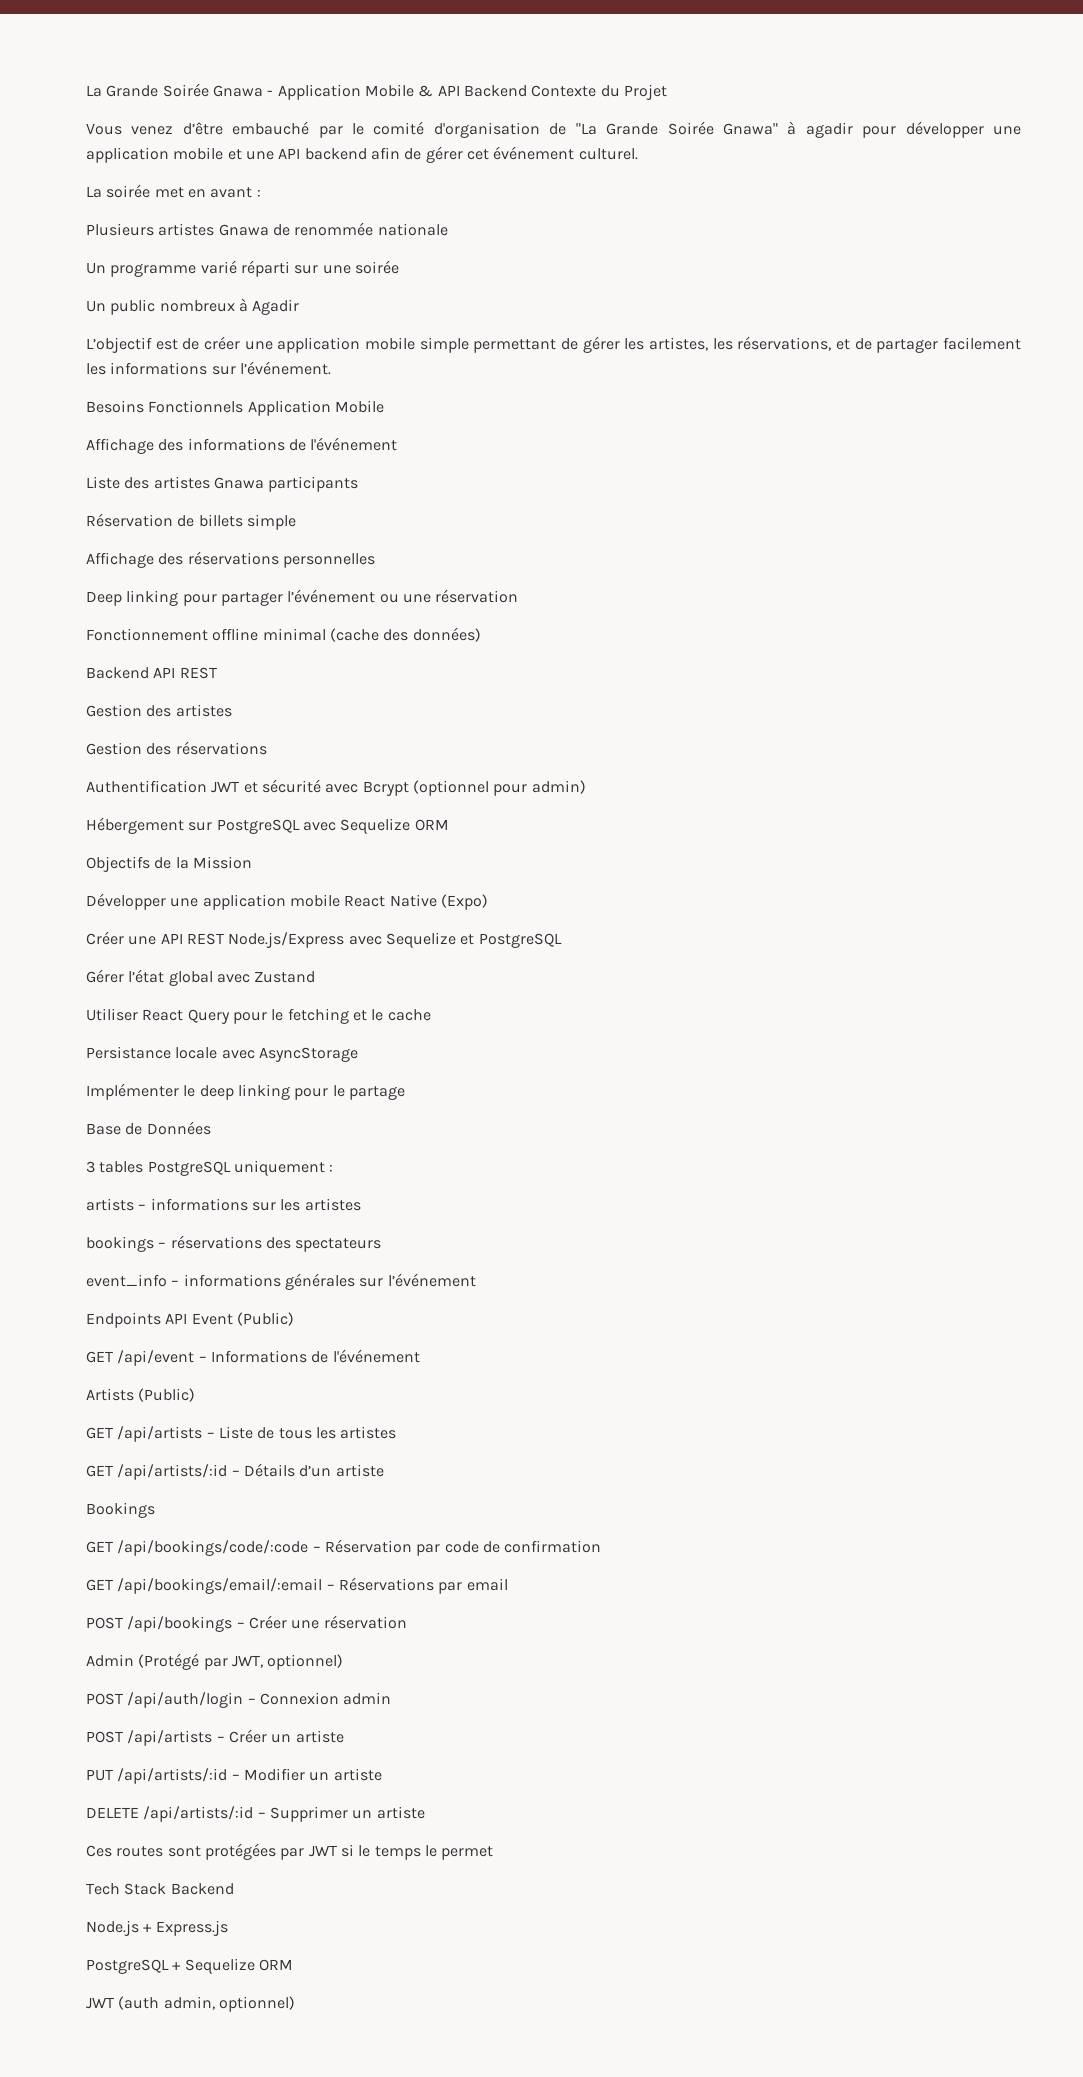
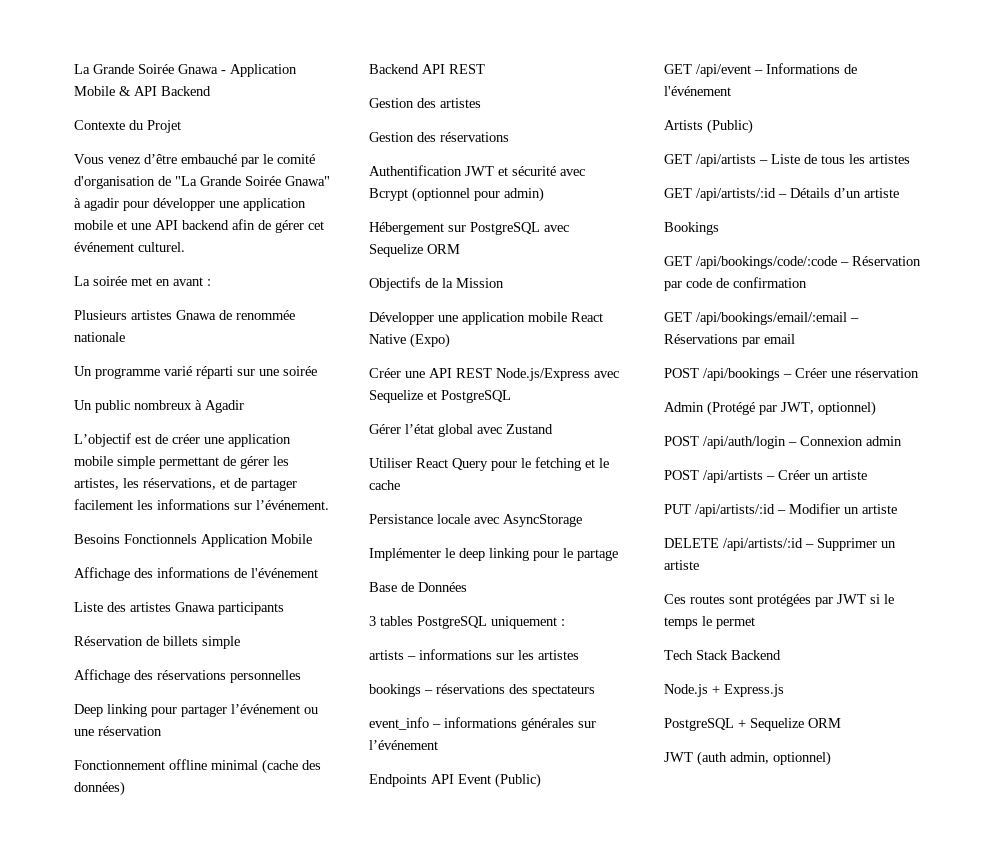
- La Grande Soirée Gnawa - Application Mobile & API Backend Contexte du Projet
+ La Grande Soirée Gnawa - Application Mobile & API Backend
+ Contexte du Projet

